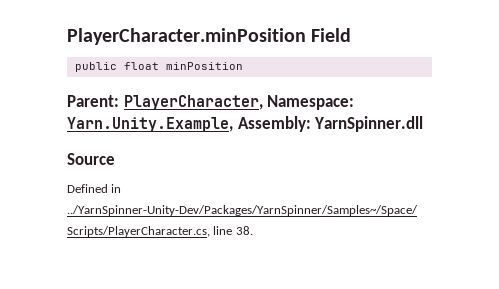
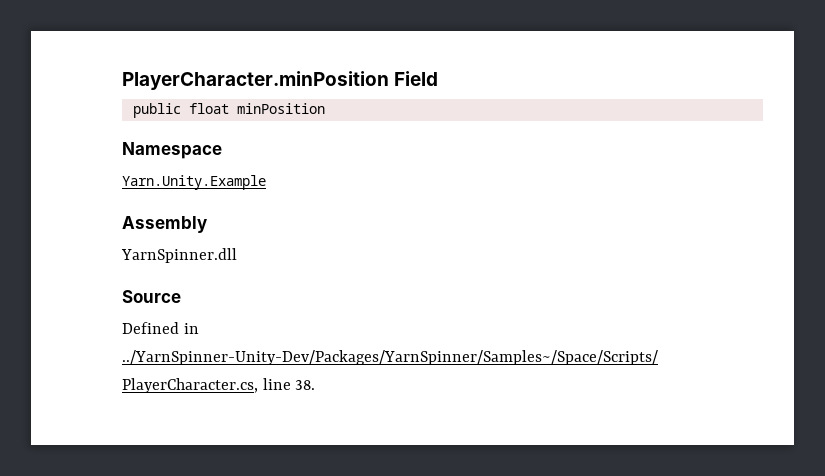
- Parent: PlayerCharacter, Namespace: Yarn.Unity.Example, Assembly: YarnSpinner.dll
+ Namespace
+ Yarn.Unity.Example
+ Assembly
+ YarnSpinner.dll

